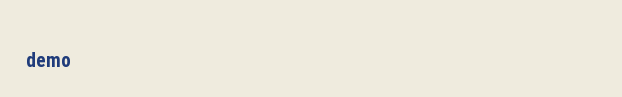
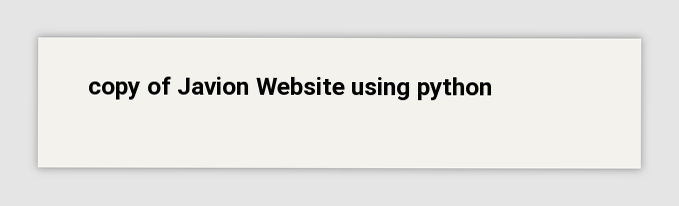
- demo
+ copy of Javion Website using python

